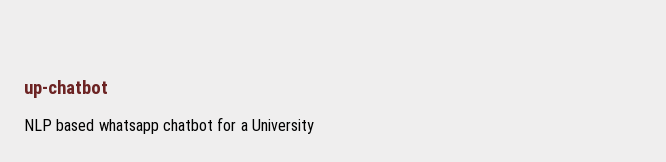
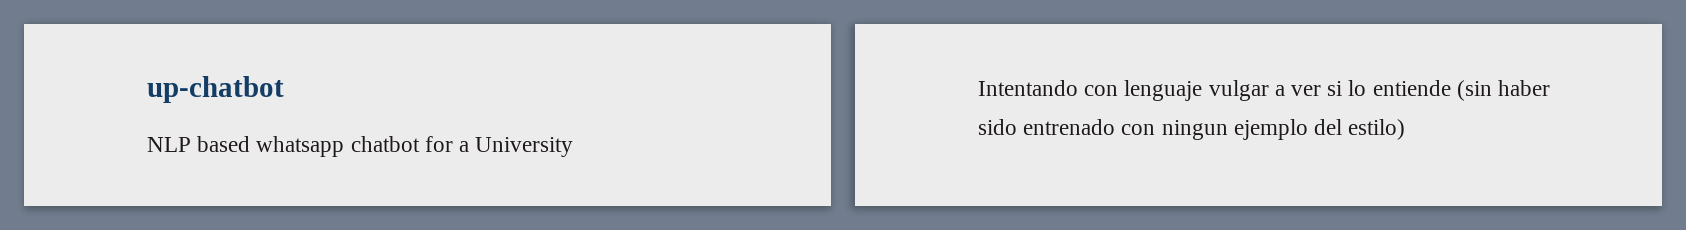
+ Intentando con lenguaje vulgar a ver si lo entiende (sin haber sido entrenado con ningun ejemplo del estilo)

